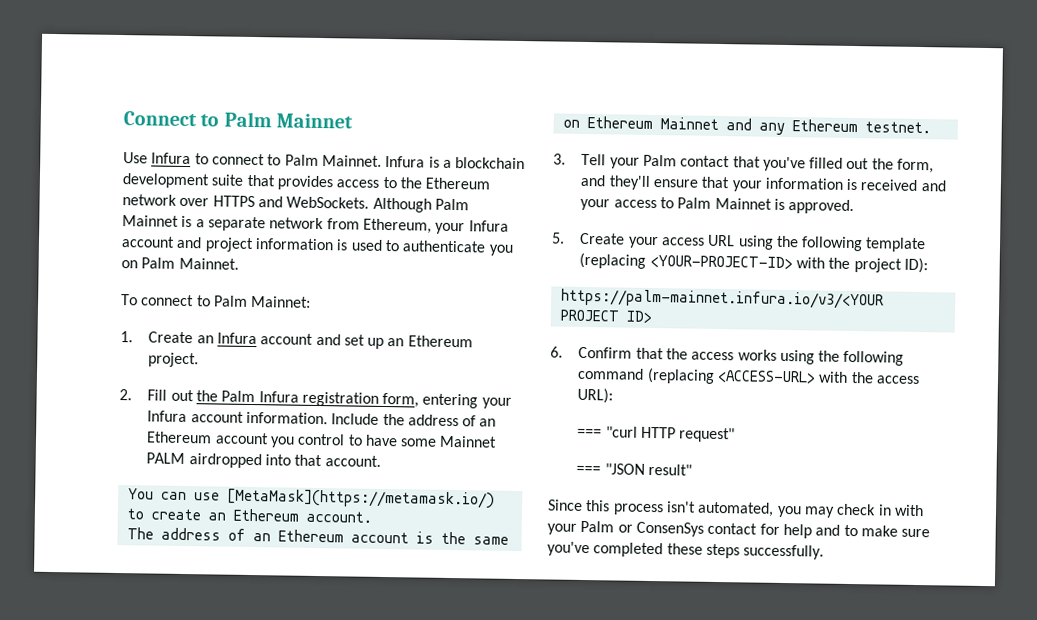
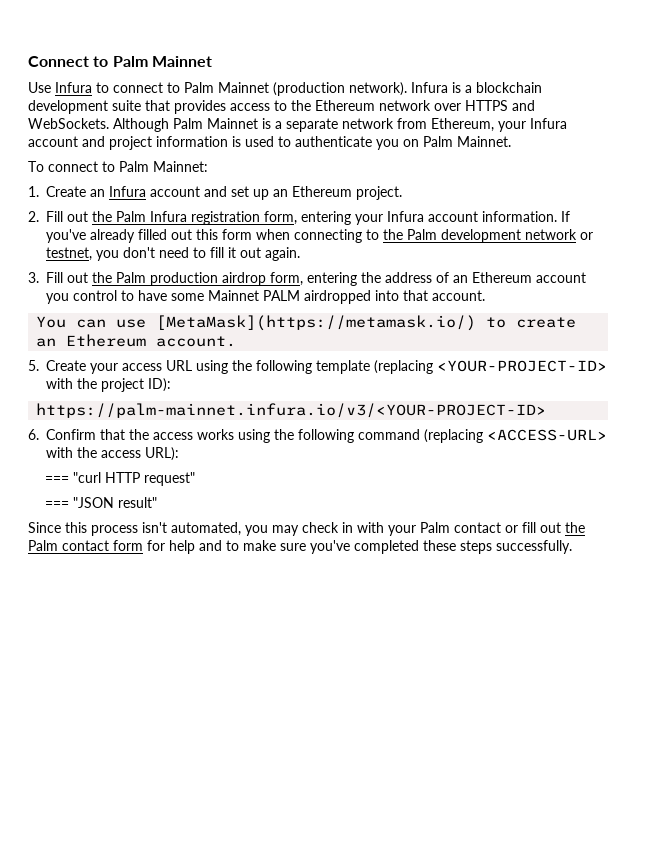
- Use Infura to connect to Palm Mainnet.
+ Use Infura to connect to Palm Mainnet (production network).
- Include the address of an Ethereum account you control to have some Mainnet PALM airdropped into that account.
+ If you've already filled out this form when connecting to the Palm development network or testnet, you don't need to fill it out again.
+ 3. Fill out the Palm production airdrop form, entering the address of an Ethereum account you control to have some Mainnet PALM airdropped into that account.
- The address of an Ethereum account is the same on Ethereum Mainnet and any Ethereum testnet.
- 3. Tell your Palm contact that you've filled out the form, and they'll ensure that your information is received and your access to Palm Mainnet is approved.
- https://palm-mainnet.infura.io/v3/<YOUR PROJECT ID>
+ https://palm-mainnet.infura.io/v3/<YOUR-PROJECT-ID>
- Since this process isn't automated, you may check in with your Palm or ConsenSys contact for help and to make sure you've completed these steps successfully.
+ Since this process isn't automated, you may check in with your Palm contact or fill out the Palm contact form for help and to make sure you've completed these steps successfully.

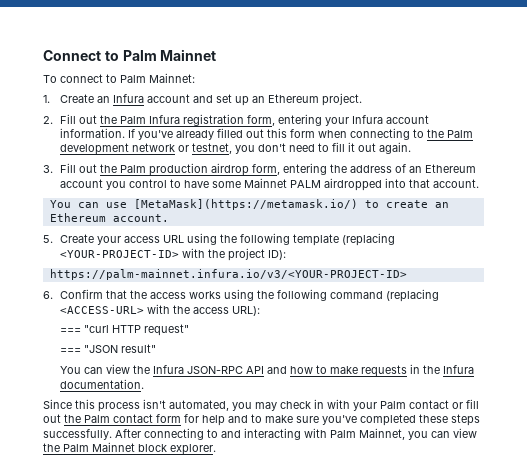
- Use Infura to connect to Palm Mainnet (production network). Infura is a blockchain development suite that provides access to the Ethereum network over HTTPS and WebSockets. Although Palm Mainnet is a separate network from Ethereum, your Infura account and project information is used to authenticate you on Palm Mainnet.
+ You can view the Infura JSON-RPC API and how to make requests in the Infura documentation.
+ After connecting to and interacting with Palm Mainnet, you can view the Palm Mainnet block explorer.

